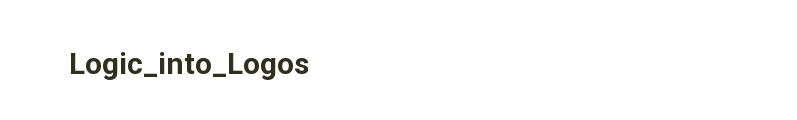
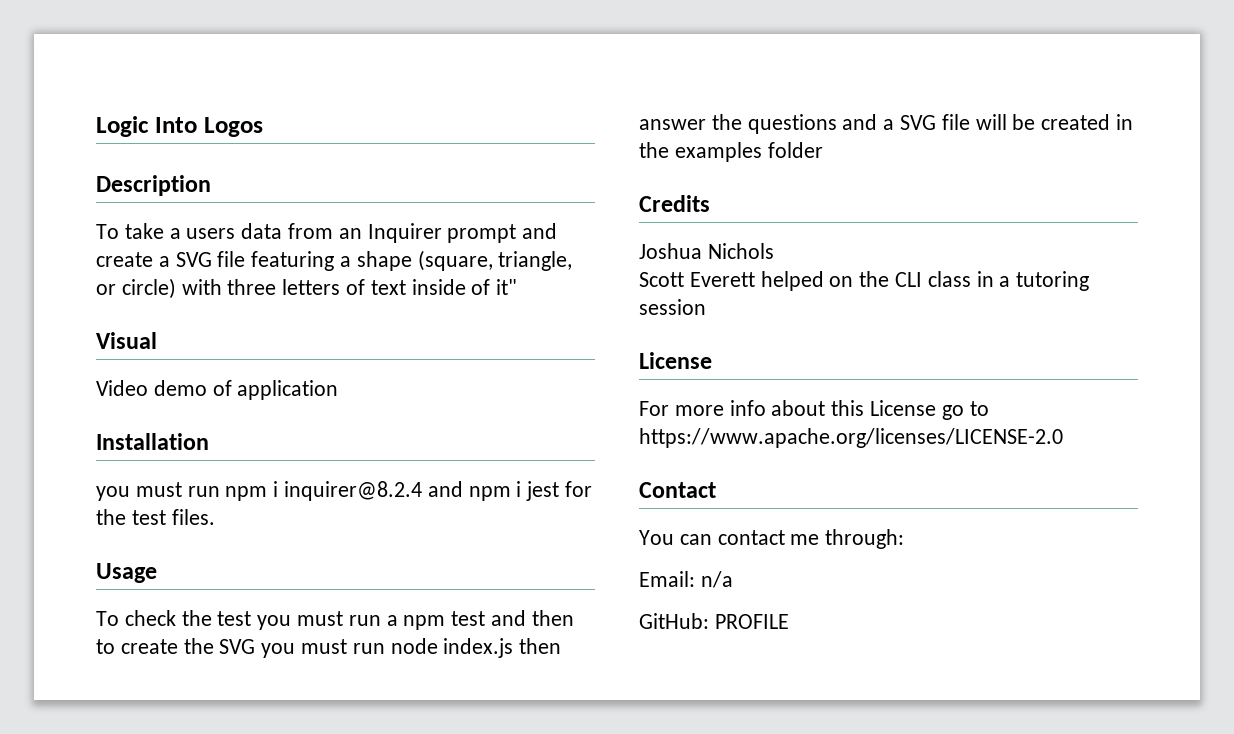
- Logic_into_Logos
+ Logic Into Logos
+ Description
+ To take a users data from an Inquirer prompt and create a SVG file featuring a shape (square, triangle, or circle) with three letters of text inside of it"
+ Visual
+ Video demo of application
+ Installation
+ you must run npm i inquirer@8.2.4 and npm i jest for the test files.
+ Usage
+ To check the test you must run a npm test and then to create the SVG you must run node index.js then answer the questions and a SVG file will be created in the examples folder
+ Credits
+ Joshua Nichols
+ Scott Everett helped on the CLI class in a tutoring session
+ License
+ For more info about this License go to https://www.apache.org/licenses/LICENSE-2.0
+ Contact
+ You can contact me through:
+ Email: n/a
+ GitHub: PROFILE

